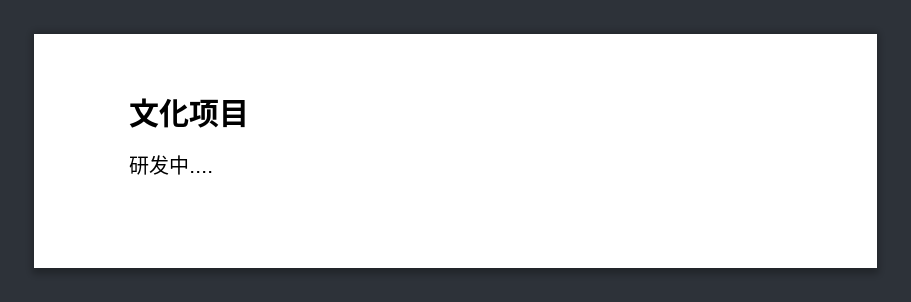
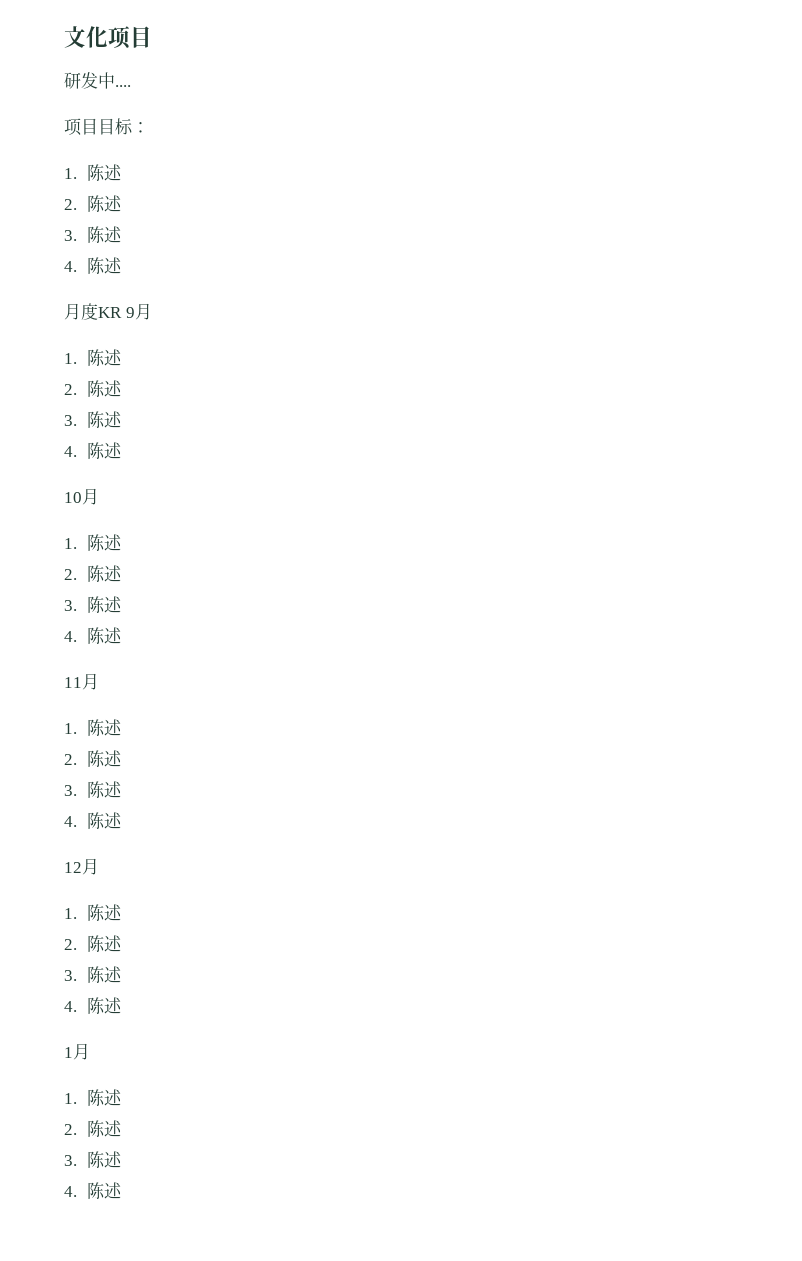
+ 项目目标：
+ 1.陈述
+ 2.陈述
+ 3.陈述
+ 4.陈述
+ 月度KR 9月
+ 1.陈述
+ 2.陈述
+ 3.陈述
+ 4.陈述
+ 10月
+ 1.陈述
+ 2.陈述
+ 3.陈述
+ 4.陈述
+ 11月
+ 1.陈述
+ 2.陈述
+ 3.陈述
+ 4.陈述
+ 12月
+ 1.陈述
+ 2.陈述
+ 3.陈述
+ 4.陈述
+ 1月
+ 1.陈述
+ 2.陈述
+ 3.陈述
+ 4.陈述

